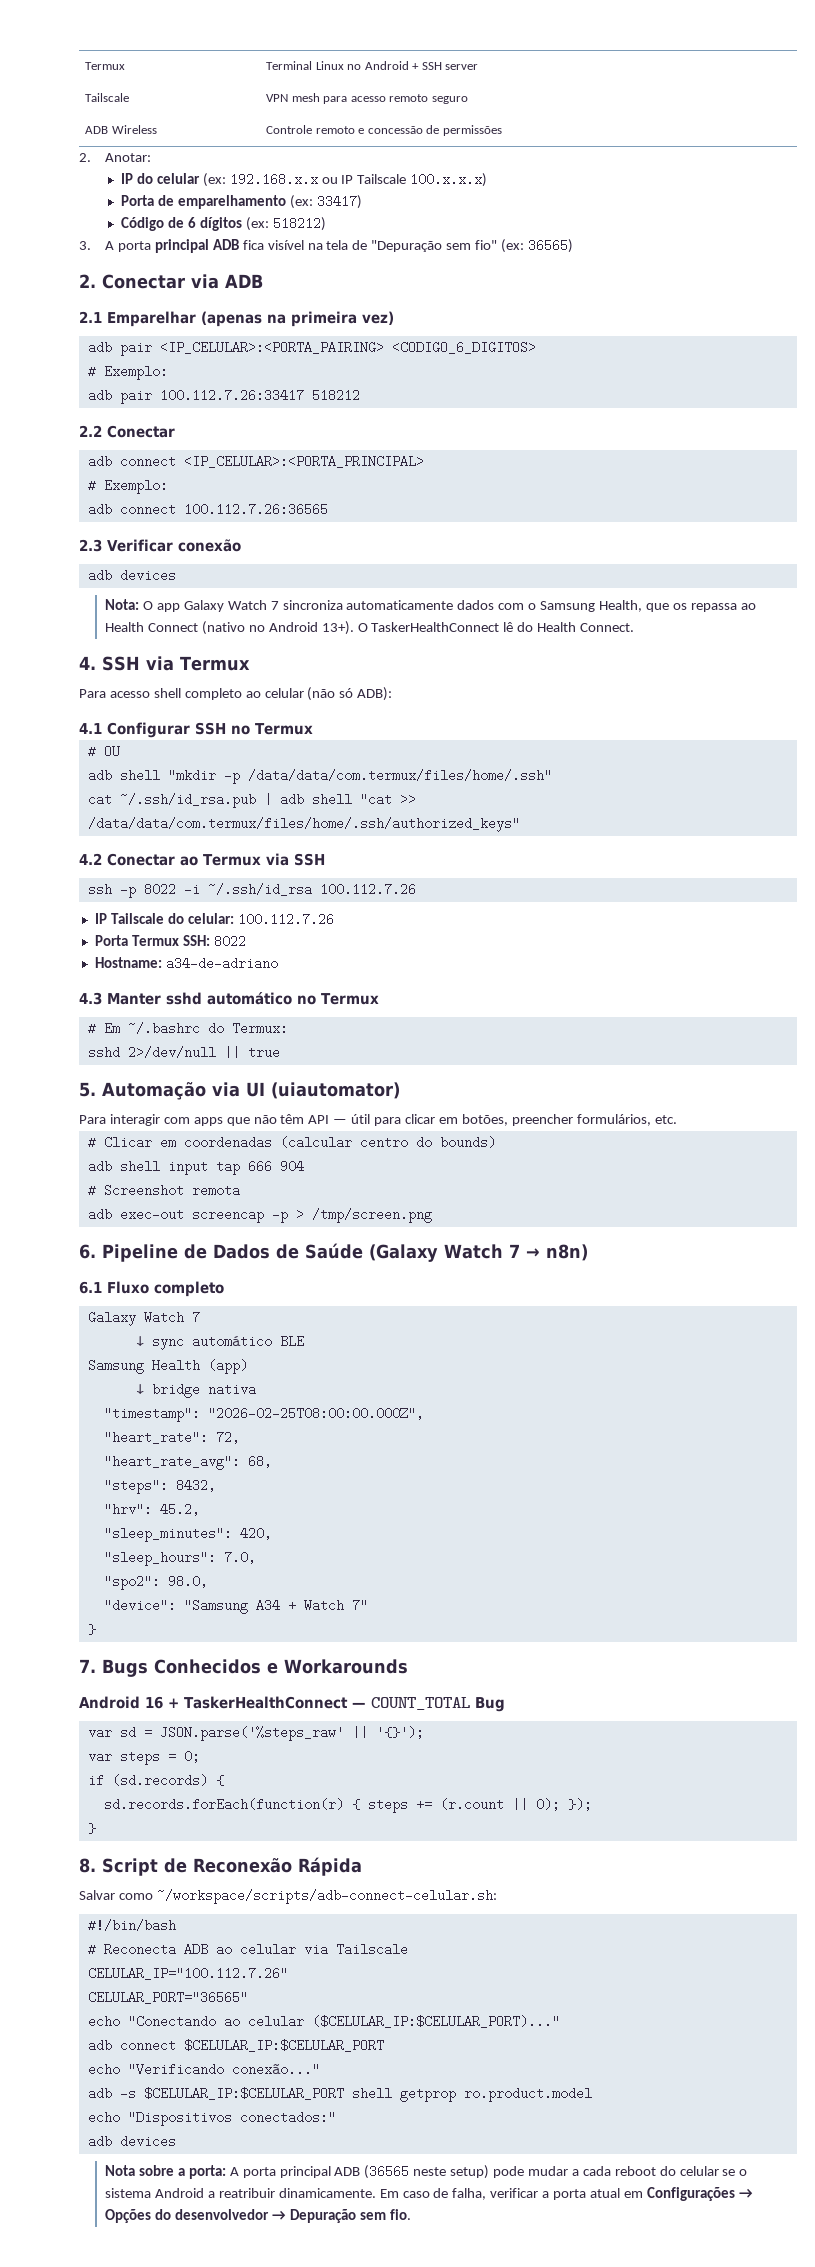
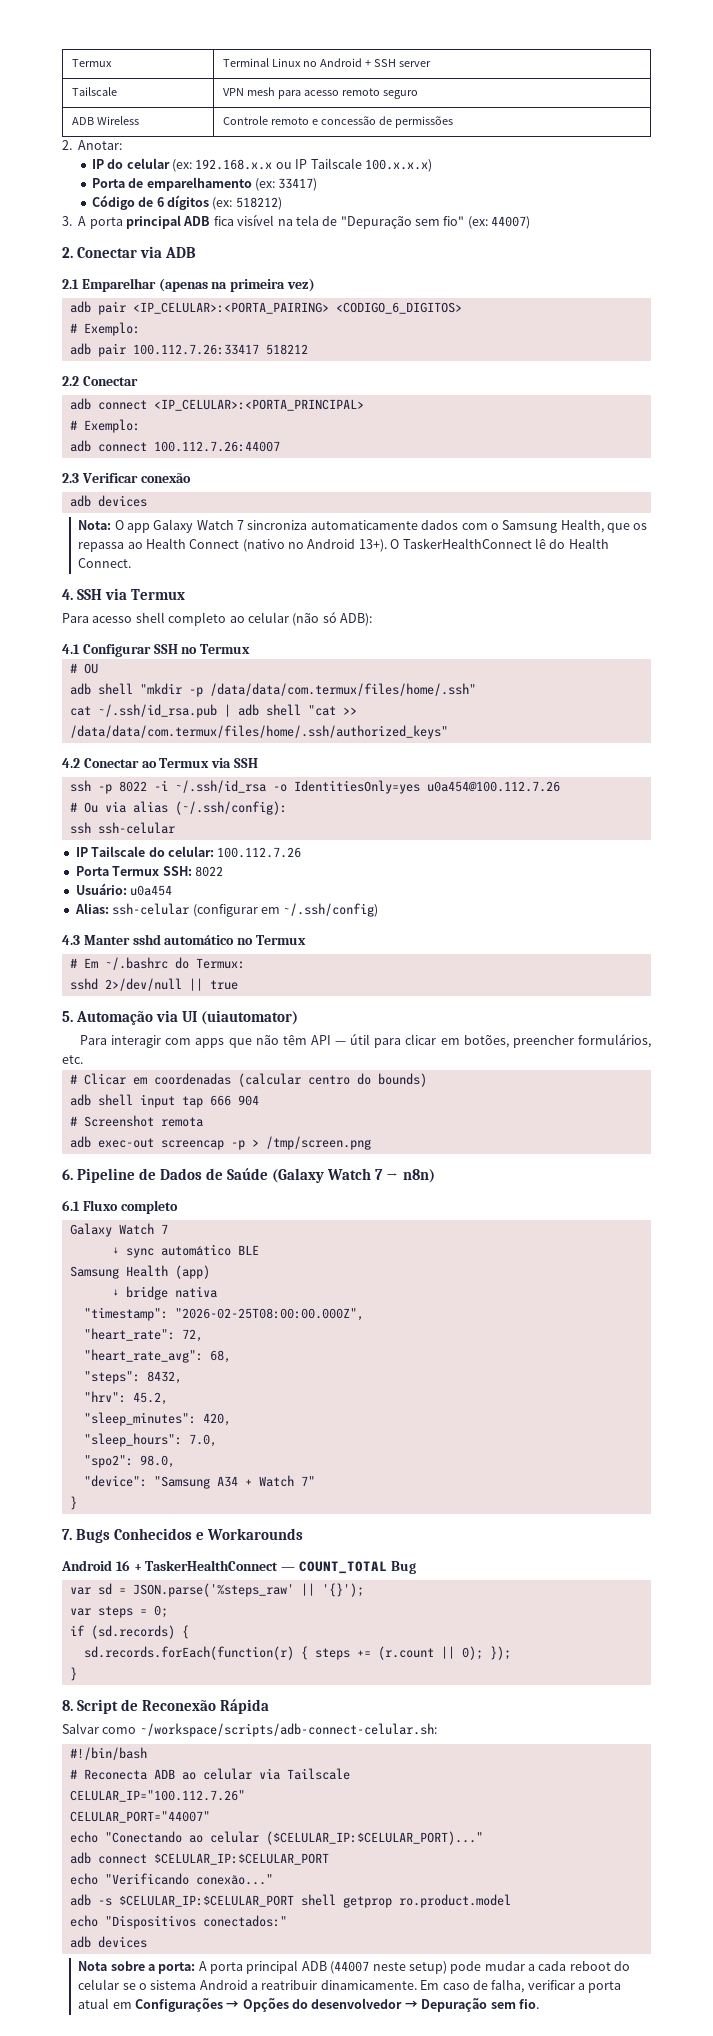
- 3. A porta principal ADB fica visível na tela de "Depuração sem fio" (ex: 36565)
+ 3. A porta principal ADB fica visível na tela de "Depuração sem fio" (ex: 44007)
- adb connect 100.112.7.26:36565
+ adb connect 100.112.7.26:44007
- ssh -p 8022 -i ~/.ssh/id_rsa 100.112.7.26
+ ssh -p 8022 -i ~/.ssh/id_rsa -o IdentitiesOnly=yes u0a454@100.112.7.26
+ # Ou via alias (~/.ssh/config):
+ ssh ssh-celular
- Hostname: a34-de-adriano
+ Usuário: u0a454
+ Alias: ssh-celular (configurar em ~/.ssh/config)
- CELULAR_PORT="36565"
+ CELULAR_PORT="44007"
- Nota sobre a porta: A porta principal ADB (36565 neste setup) pode mudar a cada reboot do celular se o sistema Android a reatribuir dinamicamente.
+ Nota sobre a porta: A porta principal ADB (44007 neste setup) pode mudar a cada reboot do celular se o sistema Android a reatribuir dinamicamente.

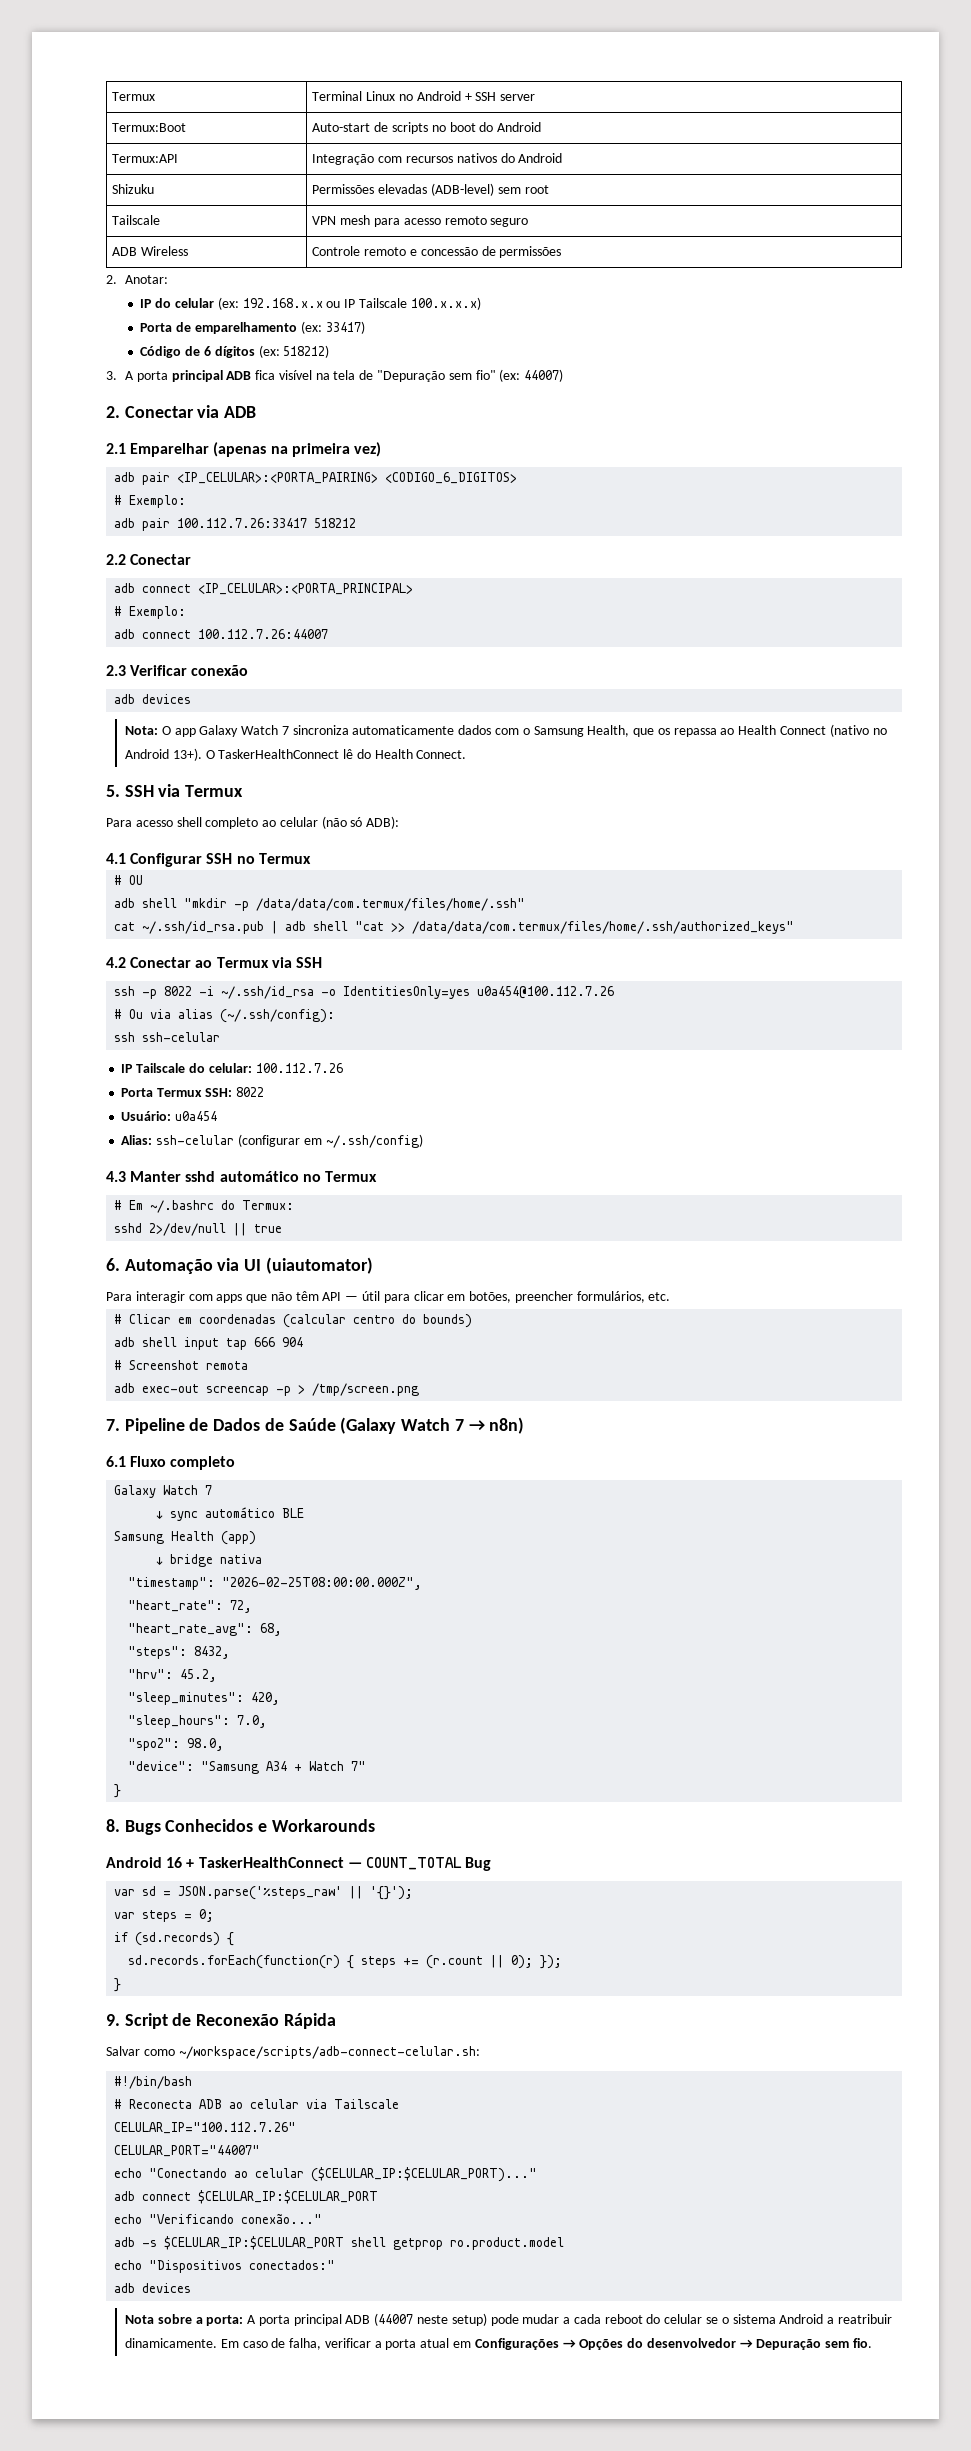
+ Termux:Boot | Auto-start de scripts no boot do Android
+ Termux:API | Integração com recursos nativos do Android
+ Shizuku | Permissões elevadas (ADB-level) sem root
- 4. SSH via Termux
+ 5. SSH via Termux
- 5. Automação via UI (uiautomator)
+ 6. Automação via UI (uiautomator)
- 6. Pipeline de Dados de Saúde (Galaxy Watch 7 → n8n)
+ 7. Pipeline de Dados de Saúde (Galaxy Watch 7 → n8n)
- 7. Bugs Conhecidos e Workarounds
+ 8. Bugs Conhecidos e Workarounds
- 8. Script de Reconexão Rápida
+ 9. Script de Reconexão Rápida

